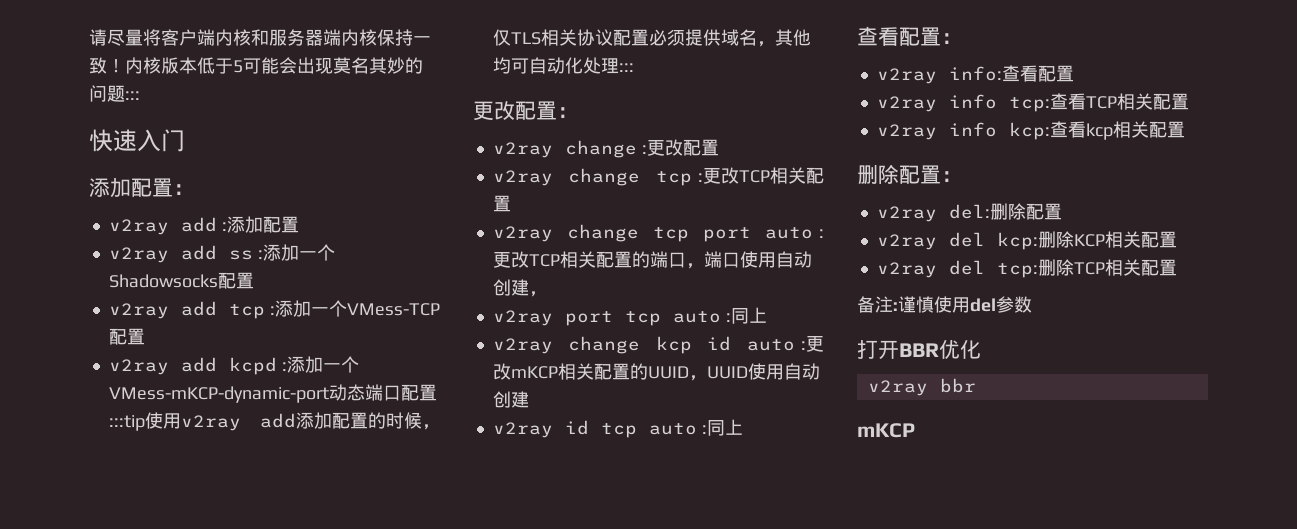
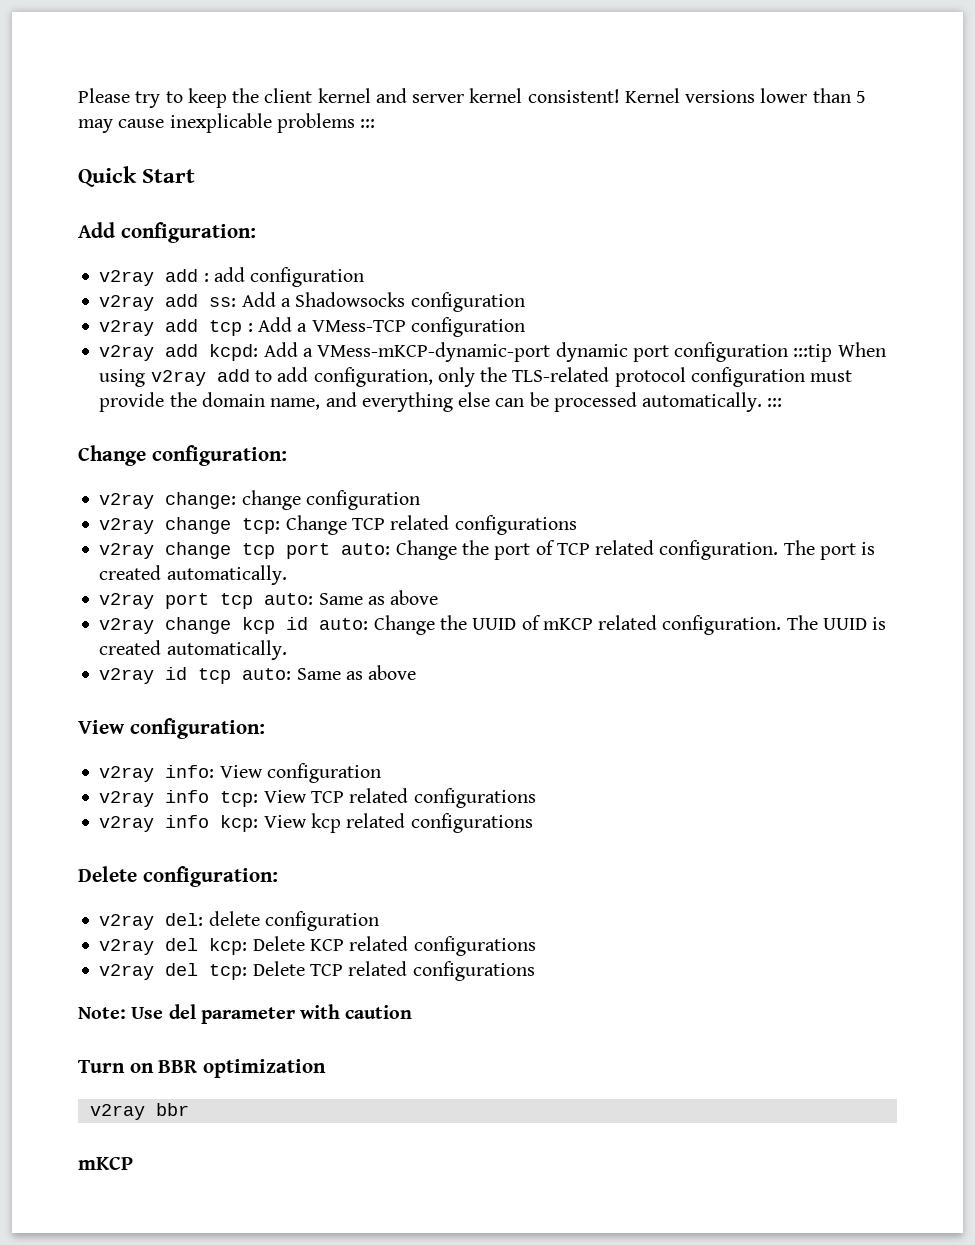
- 请尽量将客户端内核和服务器端内核保持一致！内核版本低于5可能会出现莫名其妙的问题:::
- 快速入门
- 添加配置：
+ Please try to keep the client kernel and server kernel consistent! Kernel versions lower than 5 may cause inexplicable problems :::
+ Quick Start
+ Add configuration:
- v2ray add :添加配置
- v2ray add ss :添加一个Shadowsocks配置
- v2ray add tcp :添加一个VMess-TCP配置
- v2ray add kcpd :添加一个VMess-mKCP-dynamic-port动态端口配置:::tip使用v2ray add添加配置的时候，仅TLS相关协议配置必须提供域名，其他均可自动化处理:::
- 更改配置：
- v2ray change :更改配置
- v2ray change tcp :更改TCP相关配置
- v2ray change tcp port auto :更改TCP相关配置的端口，端口使用自动创建，
+ v2ray add : add configuration
+ v2ray add ss: Add a Shadowsocks configuration
+ v2ray add tcp : Add a VMess-TCP configuration
+ v2ray add kcpd: Add a VMess-mKCP-dynamic-port dynamic port configuration :::tip When using v2ray add to add configuration, only the TLS-related protocol configuration must provide the domain name, and everything else can be processed automatically. :::
+ Change configuration:
+ v2ray change: change configuration
+ v2ray change tcp: Change TCP related configurations
+ v2ray change tcp port auto: Change the port of TCP related configuration. The port is created automatically.
- v2ray port tcp auto :同上
+ v2ray port tcp auto: Same as above
- v2ray change kcp id auto :更改mKCP相关配置的UUID，UUID使用自动创建
- v2ray id tcp auto :同上
- 查看配置：
+ v2ray change kcp id auto: Change the UUID of mKCP related configuration. The UUID is created automatically.
+ v2ray id tcp auto: Same as above
+ View configuration:
- v2ray info:查看配置
+ v2ray info: View configuration
- v2ray info tcp:查看TCP相关配置
+ v2ray info tcp: View TCP related configurations
- v2ray info kcp:查看kcp相关配置
- 删除配置：
+ v2ray info kcp: View kcp related configurations
+ Delete configuration:
- v2ray del:删除配置
+ v2ray del: delete configuration
- v2ray del kcp:删除KCP相关配置
+ v2ray del kcp: Delete KCP related configurations
- v2ray del tcp:删除TCP相关配置
- 备注:谨慎使用del参数
- 打开BBR优化
+ v2ray del tcp: Delete TCP related configurations
+ Note: Use del parameter with caution
+ Turn on BBR optimization

